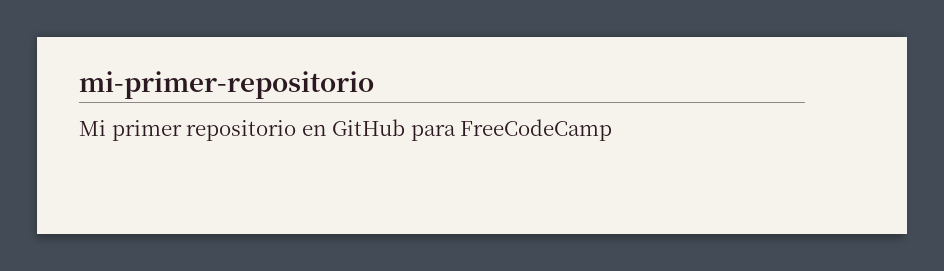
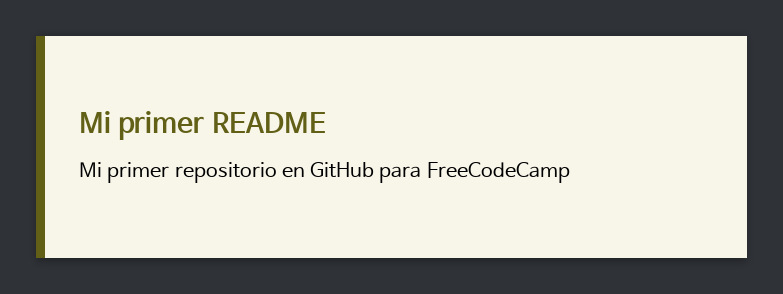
- mi-primer-repositorio
+ Mi primer README

